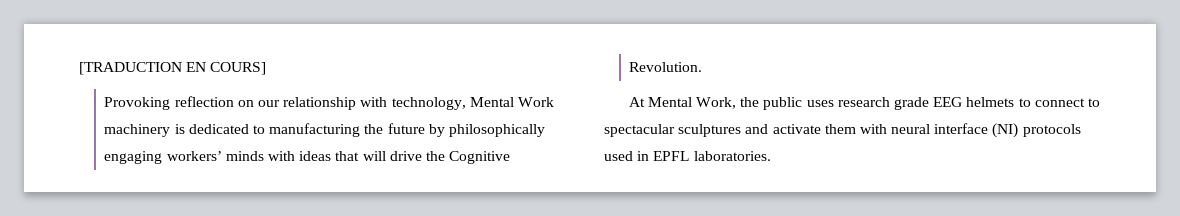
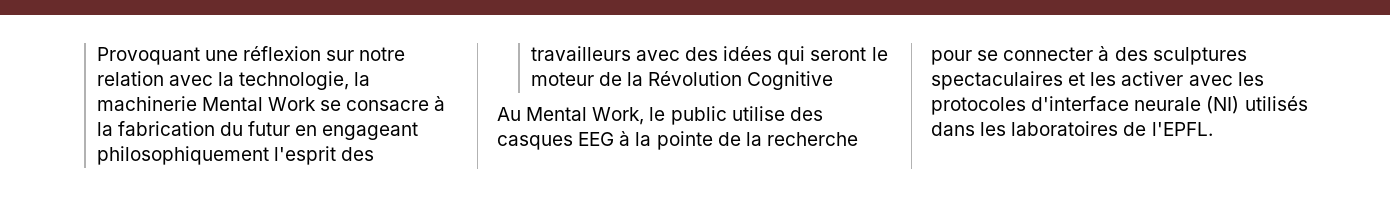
- [TRADUCTION EN COURS]
- Provoking reflection on our relationship with technology, Mental Work machinery is dedicated to manufacturing the future by philosophically engaging workers’ minds with ideas that will drive the Cognitive Revolution.
- At Mental Work, the public uses research grade EEG helmets to connect to spectacular sculptures and activate them with neural interface (NI) protocols used in EPFL laboratories.
+ Provoquant une réflexion sur notre relation avec la technologie, la machinerie Mental Work se consacre à la fabrication du futur en engageant philosophiquement l'esprit des travailleurs avec des idées qui seront le moteur de la Révolution Cognitive
+ Au Mental Work, le public utilise des casques EEG à la pointe de la recherche pour se connecter à des sculptures spectaculaires et les activer avec les protocoles d'interface neurale (NI) utilisés dans les laboratoires de l'EPFL.

